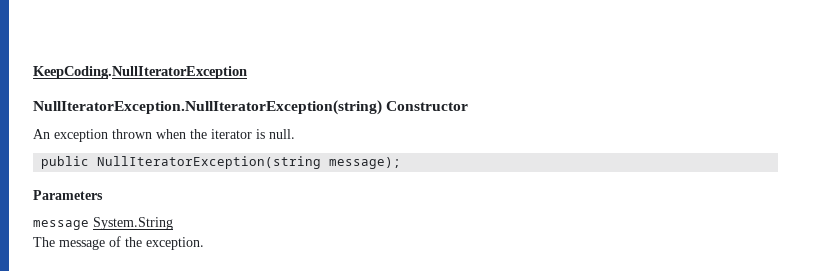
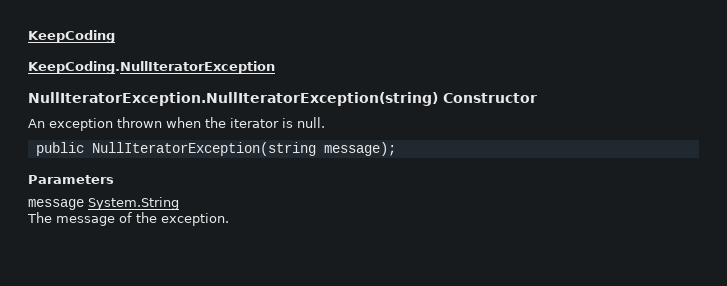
+ KeepCoding

